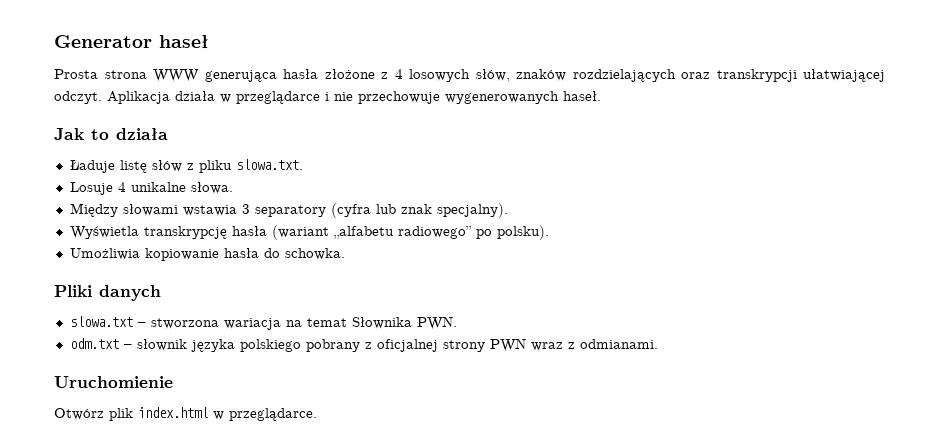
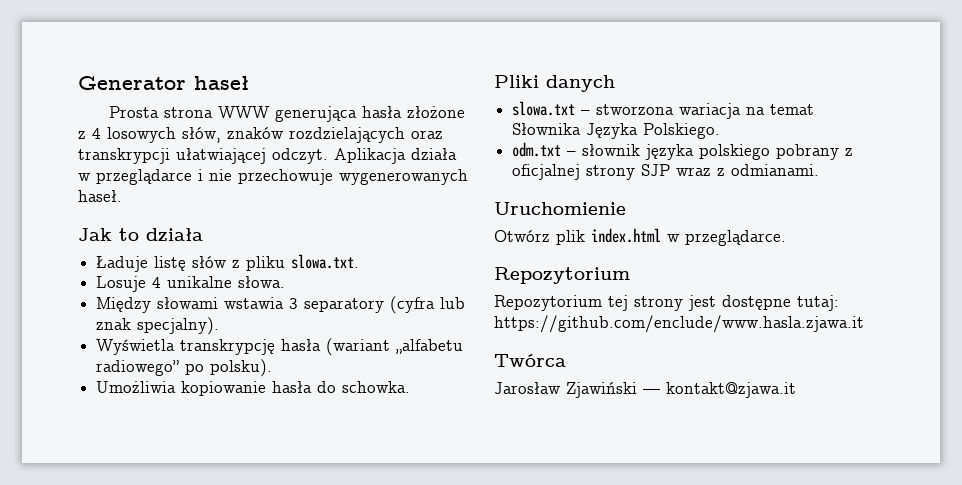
- slowa.txt – stworzona wariacja na temat Słownika PWN.
+ slowa.txt – stworzona wariacja na temat Słownika Języka Polskiego.
- odm.txt – słownik języka polskiego pobrany z oficjalnej strony PWN wraz z odmianami.
+ odm.txt – słownik języka polskiego pobrany z oficjalnej strony SJP wraz z odmianami.
  Otwórz plik index.html w przeglądarce.
+ Repozytorium
+ Repozytorium tej strony jest dostępne tutaj: https://github.com/enclude/www.hasla.zjawa.it
+ Twórca
+ Jarosław Zjawiński — kontakt@zjawa.it

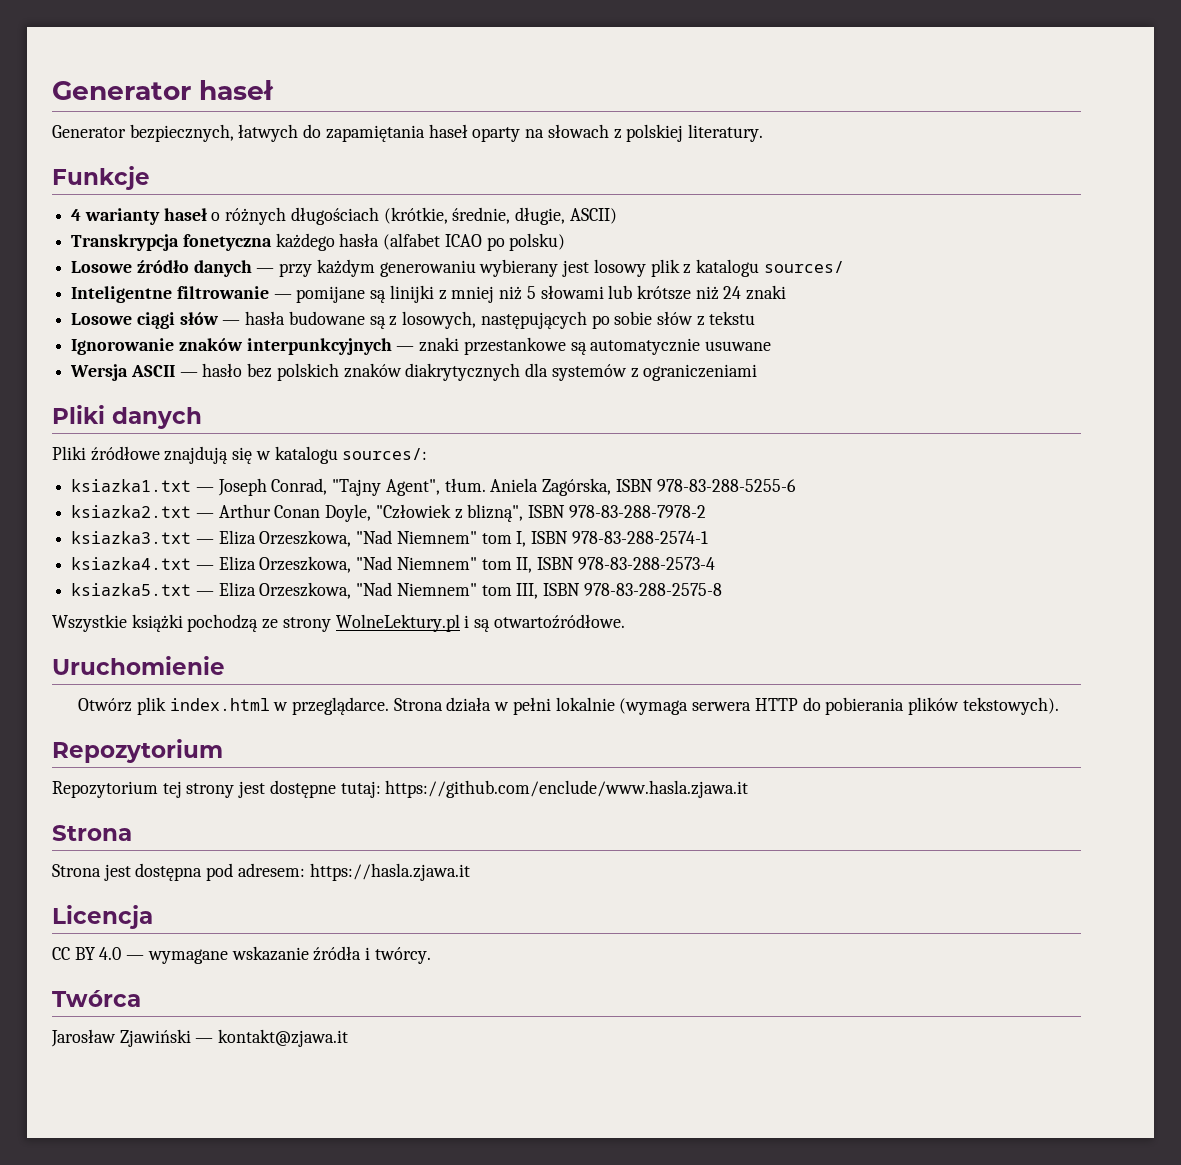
- Prosta strona WWW generująca hasła złożone z 4 losowych słów, znaków rozdzielających oraz transkrypcji ułatwiającej odczyt. Aplikacja działa w przeglądarce i nie przechowuje wygenerowanych haseł.
- Jak to działa
- Ładuje listę słów z pliku slowa.txt.
- Losuje 4 unikalne słowa.
- Między słowami wstawia 3 separatory (cyfra lub znak specjalny).
- Wyświetla transkrypcję hasła (wariant „alfabetu radiowego” po polsku).
- Umożliwia kopiowanie hasła do schowka.
+ Generator bezpiecznych, łatwych do zapamiętania haseł oparty na słowach z polskiej literatury.
+ Funkcje
+ 4 warianty haseł o różnych długościach (krótkie, średnie, długie, ASCII)
+ Transkrypcja fonetyczna każdego hasła (alfabet ICAO po polsku)
+ Losowe źródło danych — przy każdym generowaniu wybierany jest losowy plik z katalogu sources/
+ Inteligentne filtrowanie — pomijane są linijki z mniej niż 5 słowami lub krótsze niż 24 znaki
+ Losowe ciągi słów — hasła budowane są z losowych, następujących po sobie słów z tekstu
+ Ignorowanie znaków interpunkcyjnych — znaki przestankowe są automatycznie usuwane
+ Wersja ASCII — hasło bez polskich znaków diakrytycznych dla systemów z ograniczeniami
  Pliki danych
- slowa.txt – stworzona wariacja na temat Słownika Języka Polskiego.
- odm.txt – słownik języka polskiego pobrany z oficjalnej strony SJP wraz z odmianami.
+ Pliki źródłowe znajdują się w katalogu sources/:
+ ksiazka1.txt — Joseph Conrad, "Tajny Agent", tłum. Aniela Zagórska, ISBN 978-83-288-5255-6
+ ksiazka2.txt — Arthur Conan Doyle, "Człowiek z blizną", ISBN 978-83-288-7978-2
+ ksiazka3.txt — Eliza Orzeszkowa, "Nad Niemnem" tom I, ISBN 978-83-288-2574-1
+ ksiazka4.txt — Eliza Orzeszkowa, "Nad Niemnem" tom II, ISBN 978-83-288-2573-4
+ ksiazka5.txt — Eliza Orzeszkowa, "Nad Niemnem" tom III, ISBN 978-83-288-2575-8
+ Wszystkie książki pochodzą ze strony WolneLektury.pl i są otwartoźródłowe.
+ Strona działa w pełni lokalnie (wymaga serwera HTTP do pobierania plików tekstowych).
  Repozytorium tej strony jest dostępne tutaj: https://github.com/enclude/www.hasla.zjawa.it
+ Strona
+ Strona jest dostępna pod adresem: https://hasla.zjawa.it
+ Licencja
+ CC BY 4.0 — wymagane wskazanie źródła i twórcy.

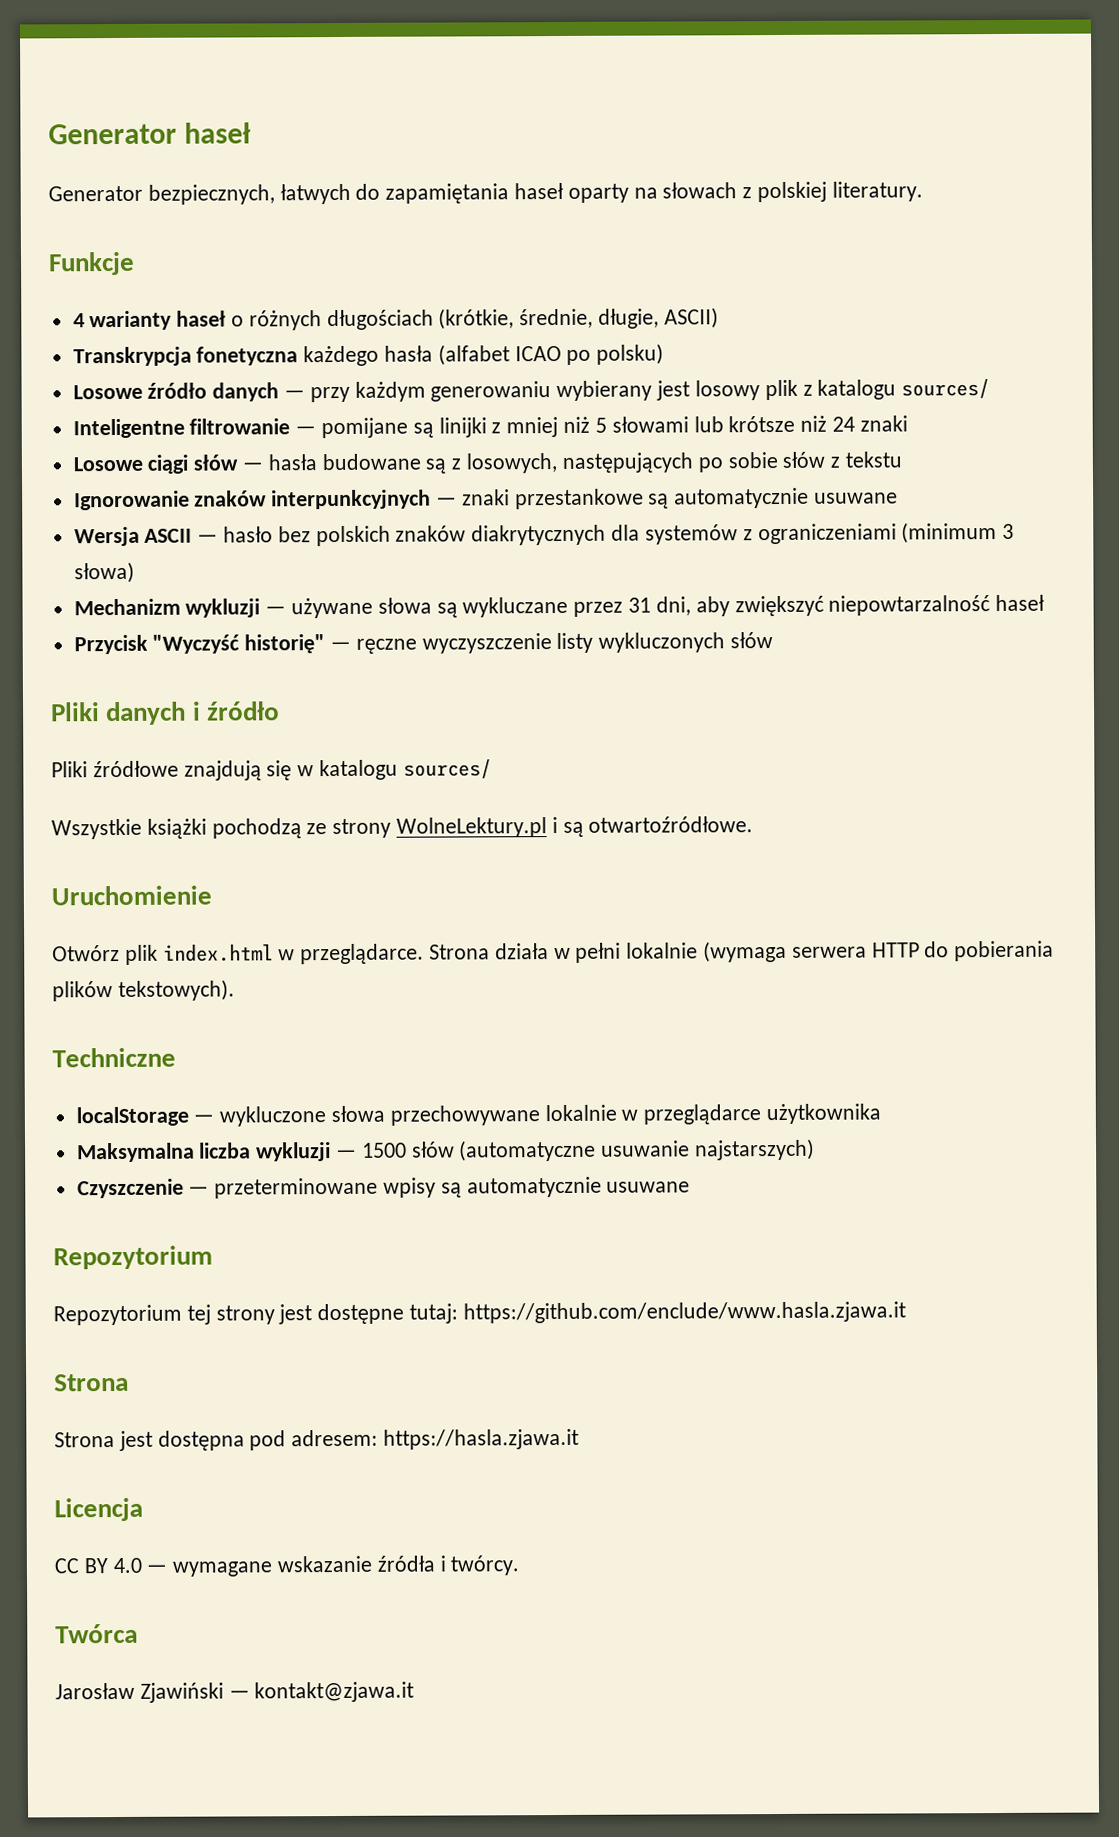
- Wersja ASCII — hasło bez polskich znaków diakrytycznych dla systemów z ograniczeniami
+ Wersja ASCII — hasło bez polskich znaków diakrytycznych dla systemów z ograniczeniami (minimum 3 słowa)
+ Mechanizm wykluzji — używane słowa są wykluczane przez 31 dni, aby zwiększyć niepowtarzalność haseł
+ Przycisk "Wyczyść historię" — ręczne wyczyszczenie listy wykluczonych słów
- Pliki danych
+ Pliki danych i źródło
- Pliki źródłowe znajdują się w katalogu sources/:
- ksiazka1.txt — Joseph Conrad, "Tajny Agent", tłum. Aniela Zagórska, ISBN 978-83-288-5255-6
- ksiazka2.txt — Arthur Conan Doyle, "Człowiek z blizną", ISBN 978-83-288-7978-2
- ksiazka3.txt — Eliza Orzeszkowa, "Nad Niemnem" tom I, ISBN 978-83-288-2574-1
- ksiazka4.txt — Eliza Orzeszkowa, "Nad Niemnem" tom II, ISBN 978-83-288-2573-4
- ksiazka5.txt — Eliza Orzeszkowa, "Nad Niemnem" tom III, ISBN 978-83-288-2575-8
+ Pliki źródłowe znajdują się w katalogu sources/
+ Techniczne
+ localStorage — wykluczone słowa przechowywane lokalnie w przeglądarce użytkownika
+ Maksymalna liczba wykluzji — 1500 słów (automatyczne usuwanie najstarszych)
+ Czyszczenie — przeterminowane wpisy są automatycznie usuwane

